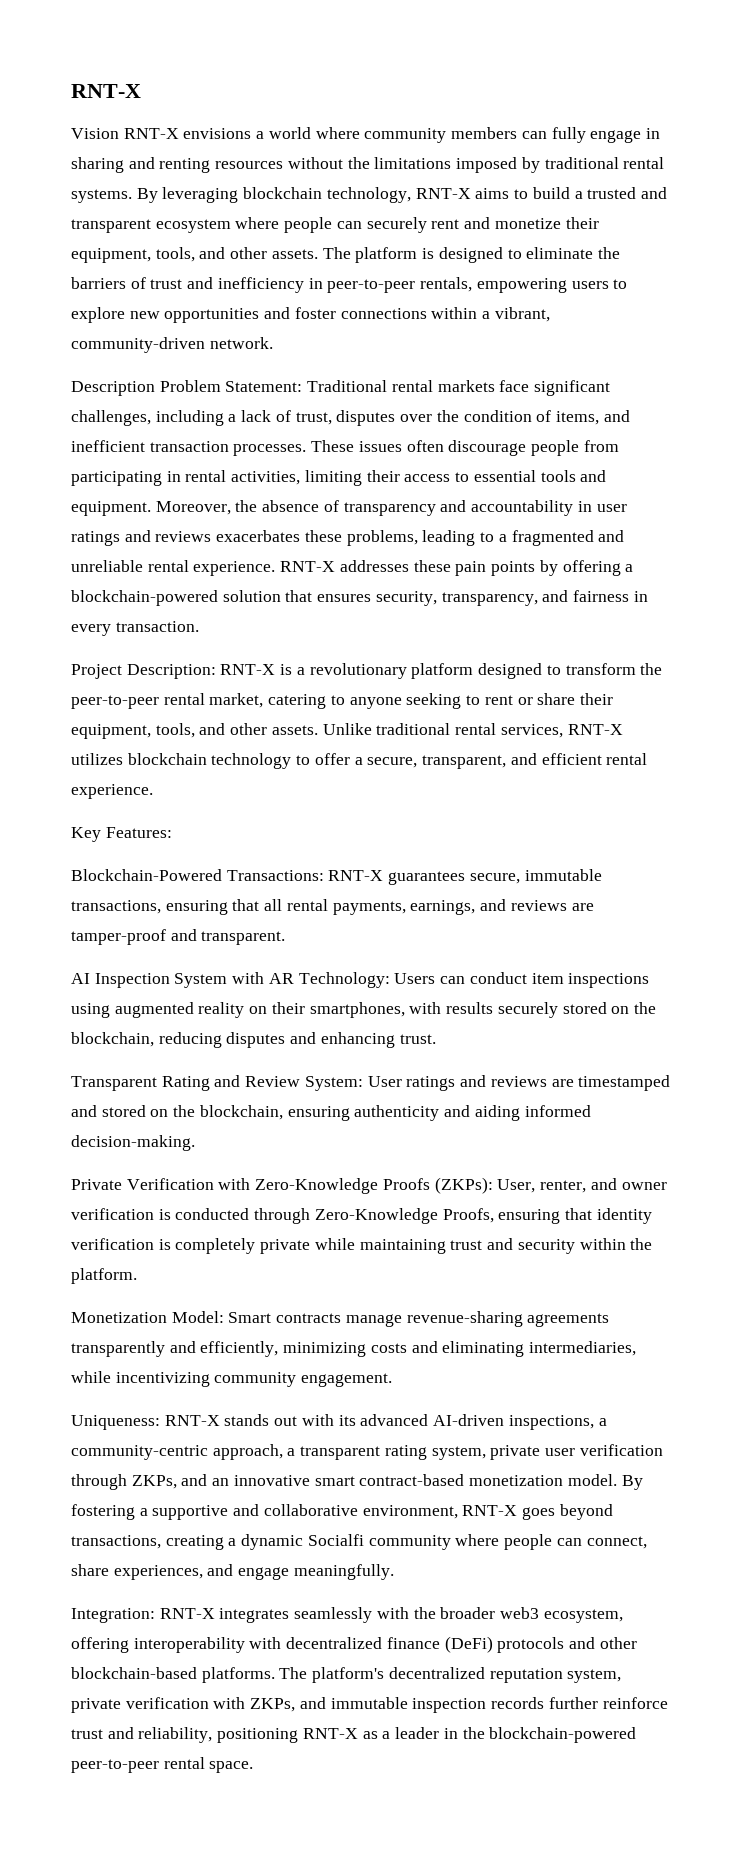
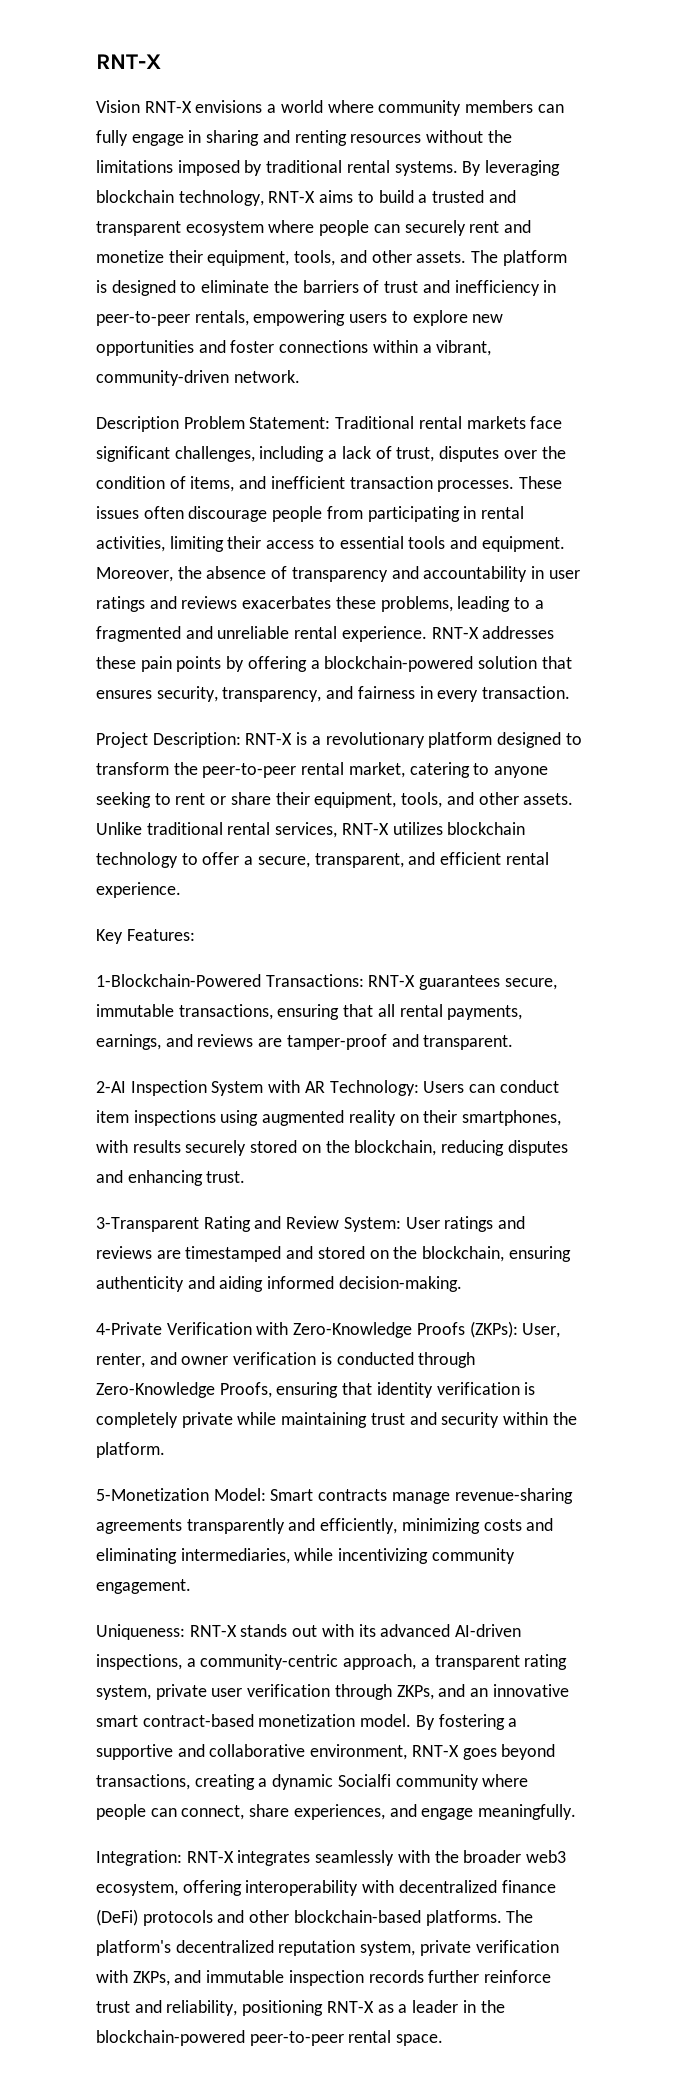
- Blockchain-Powered Transactions: RNT-X guarantees secure, immutable transactions, ensuring that all rental payments, earnings, and reviews are tamper-proof and transparent.
+ 1-Blockchain-Powered Transactions: RNT-X guarantees secure, immutable transactions, ensuring that all rental payments, earnings, and reviews are tamper-proof and transparent.
- AI Inspection System with AR Technology: Users can conduct item inspections using augmented reality on their smartphones, with results securely stored on the blockchain, reducing disputes and enhancing trust.
+ 2-AI Inspection System with AR Technology: Users can conduct item inspections using augmented reality on their smartphones, with results securely stored on the blockchain, reducing disputes and enhancing trust.
- Transparent Rating and Review System: User ratings and reviews are timestamped and stored on the blockchain, ensuring authenticity and aiding informed decision-making.
+ 3-Transparent Rating and Review System: User ratings and reviews are timestamped and stored on the blockchain, ensuring authenticity and aiding informed decision-making.
- Private Verification with Zero-Knowledge Proofs (ZKPs): User, renter, and owner verification is conducted through Zero-Knowledge Proofs, ensuring that identity verification is completely private while maintaining trust and security within the platform.
+ 4-Private Verification with Zero-Knowledge Proofs (ZKPs): User, renter, and owner verification is conducted through Zero-Knowledge Proofs, ensuring that identity verification is completely private while maintaining trust and security within the platform.
- Monetization Model: Smart contracts manage revenue-sharing agreements transparently and efficiently, minimizing costs and eliminating intermediaries, while incentivizing community engagement.
+ 5-Monetization Model: Smart contracts manage revenue-sharing agreements transparently and efficiently, minimizing costs and eliminating intermediaries, while incentivizing community engagement.

